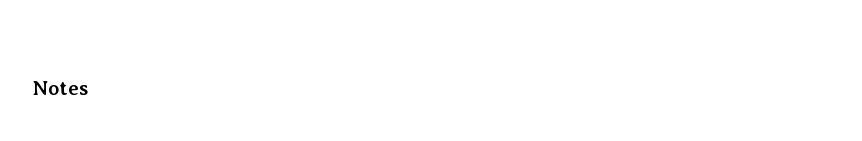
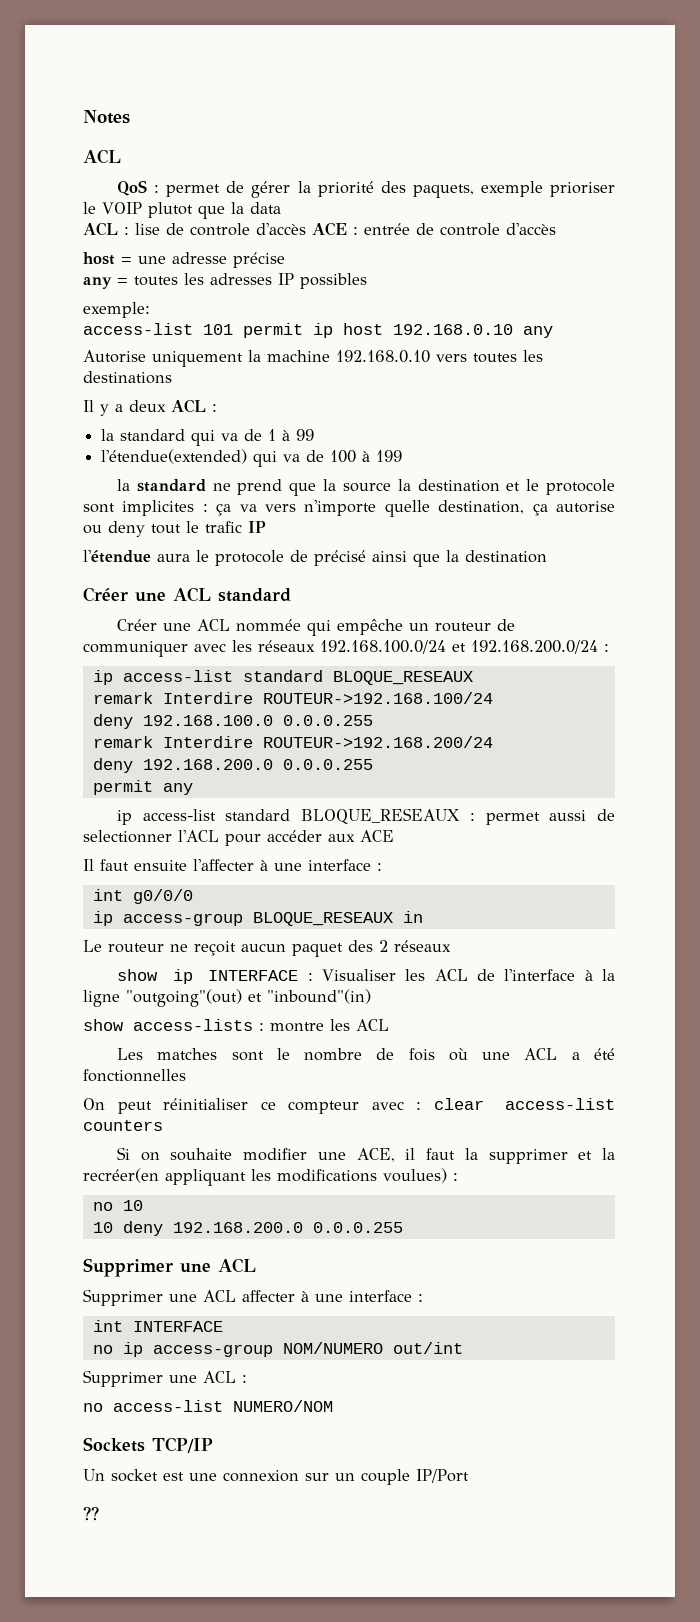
  Notes
+ ACL
+ QoS : permet de gérer la priorité des paquets, exemple prioriser le VOIP plutot que la data
+ ACL : lise de controle d'accès ACE : entrée de controle d'accès
+ host = une adresse précise
+ any = toutes les adresses IP possibles
+ exemple:
+ access-list 101 permit ip host 192.168.0.10 any
+ Autorise uniquement la machine 192.168.0.10 vers toutes les destinations
+ Il y a deux ACL :
+ la standard qui va de 1 à 99
+ l'étendue(extended) qui va de 100 à 199
+ la standard ne prend que la source la destination et le protocole sont implicites : ça va vers n'importe quelle destination, ça autorise ou deny tout le trafic IP
+ l'étendue aura le protocole de précisé ainsi que la destination
+ Créer une ACL standard
+ Créer une ACL nommée qui empêche un routeur de communiquer avec les réseaux 192.168.100.0/24 et 192.168.200.0/24 :
+ ip access-list standard BLOQUE_RESEAUX
+ remark Interdire ROUTEUR->192.168.100/24
+ deny 192.168.100.0 0.0.0.255
+ remark Interdire ROUTEUR->192.168.200/24
+ deny 192.168.200.0 0.0.0.255
+ permit any
+ ip access-list standard BLOQUE_RESEAUX : permet aussi de selectionner l'ACL pour accéder aux ACE
+ Il faut ensuite l'affecter à une interface :
+ int g0/0/0
+ ip access-group BLOQUE_RESEAUX in
+ Le routeur ne reçoit aucun paquet des 2 réseaux
+ show ip INTERFACE : Visualiser les ACL de l'interface à la ligne "outgoing"(out) et "inbound"(in)
+ show access-lists : montre les ACL
+ Les matches sont le nombre de fois où une ACL a été fonctionnelles
+ On peut réinitialiser ce compteur avec : clear access-list counters
+ Si on souhaite modifier une ACE, il faut la supprimer et la recréer(en appliquant les modifications voulues) :
+ no 10
+ 10 deny 192.168.200.0 0.0.0.255
+ Supprimer une ACL
+ Supprimer une ACL affecter à une interface :
+ int INTERFACE
+ no ip access-group NOM/NUMERO out/int
+ Supprimer une ACL :
+ no access-list NUMERO/NOM
+ Sockets TCP/IP
+ Un socket est une connexion sur un couple IP/Port
+ ??

